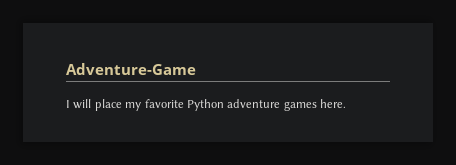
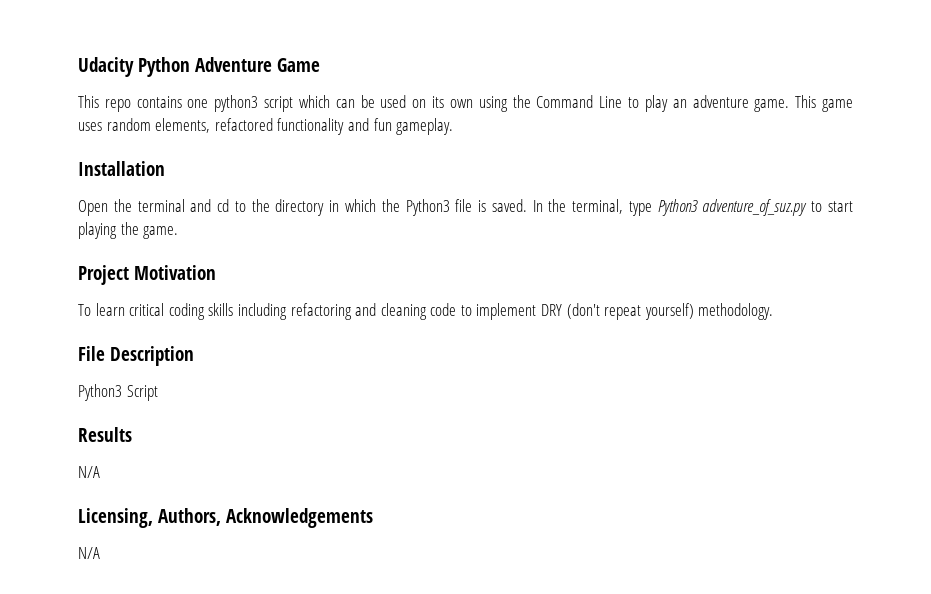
- Adventure-Game
- I will place my favorite Python adventure games here.
+ Udacity Python Adventure Game
+ This repo contains one python3 script which can be used on its own using the Command Line to play an adventure game. This game uses random elements, refactored functionality and fun gameplay.
+ Installation
+ Open the terminal and cd to the directory in which the Python3 file is saved. In the terminal, type Python3 adventure_of_suz.py to start playing the game.
+ Project Motivation
+ To learn critical coding skills including refactoring and cleaning code to implement DRY (don't repeat yourself) methodology.
+ File Description
+ Python3 Script
+ Results
+ N/A
+ Licensing, Authors, Acknowledgements
+ N/A

